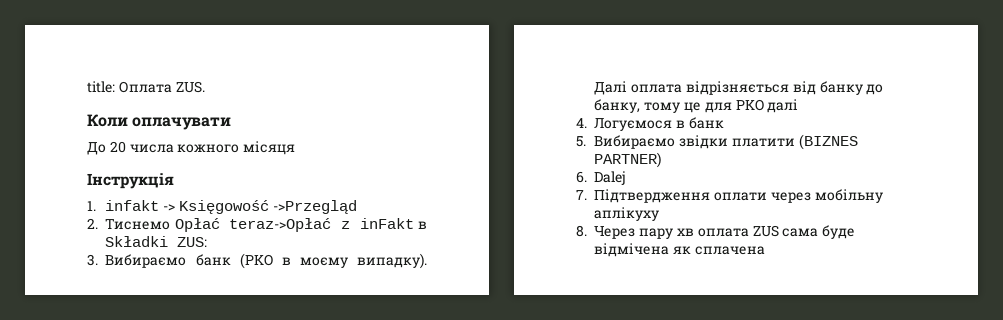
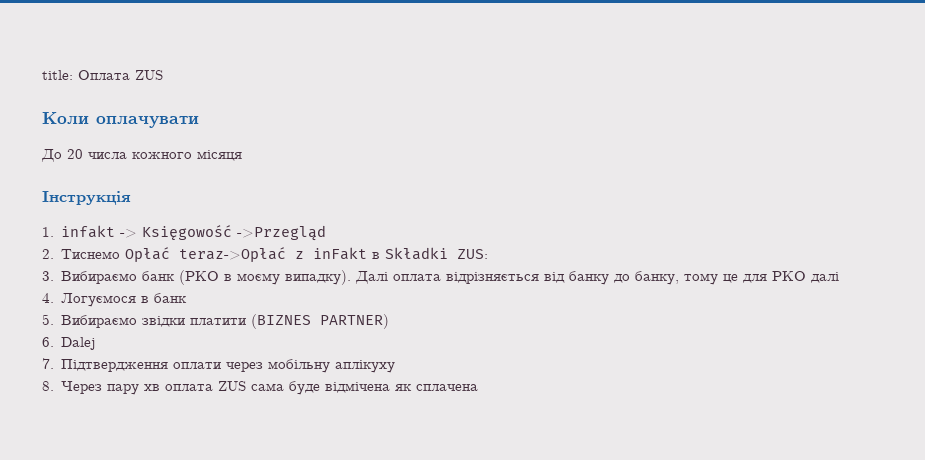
- title: Оплата ZUS.
+ title: Оплата ZUS

